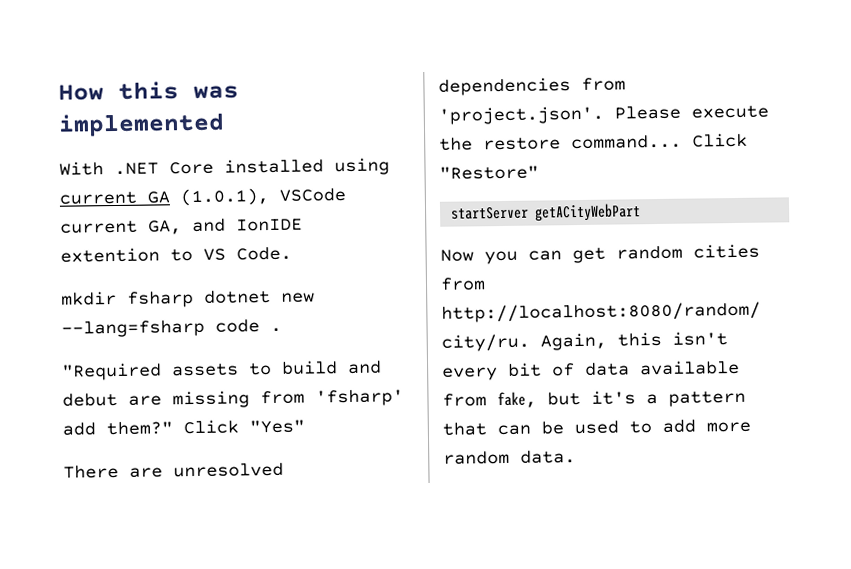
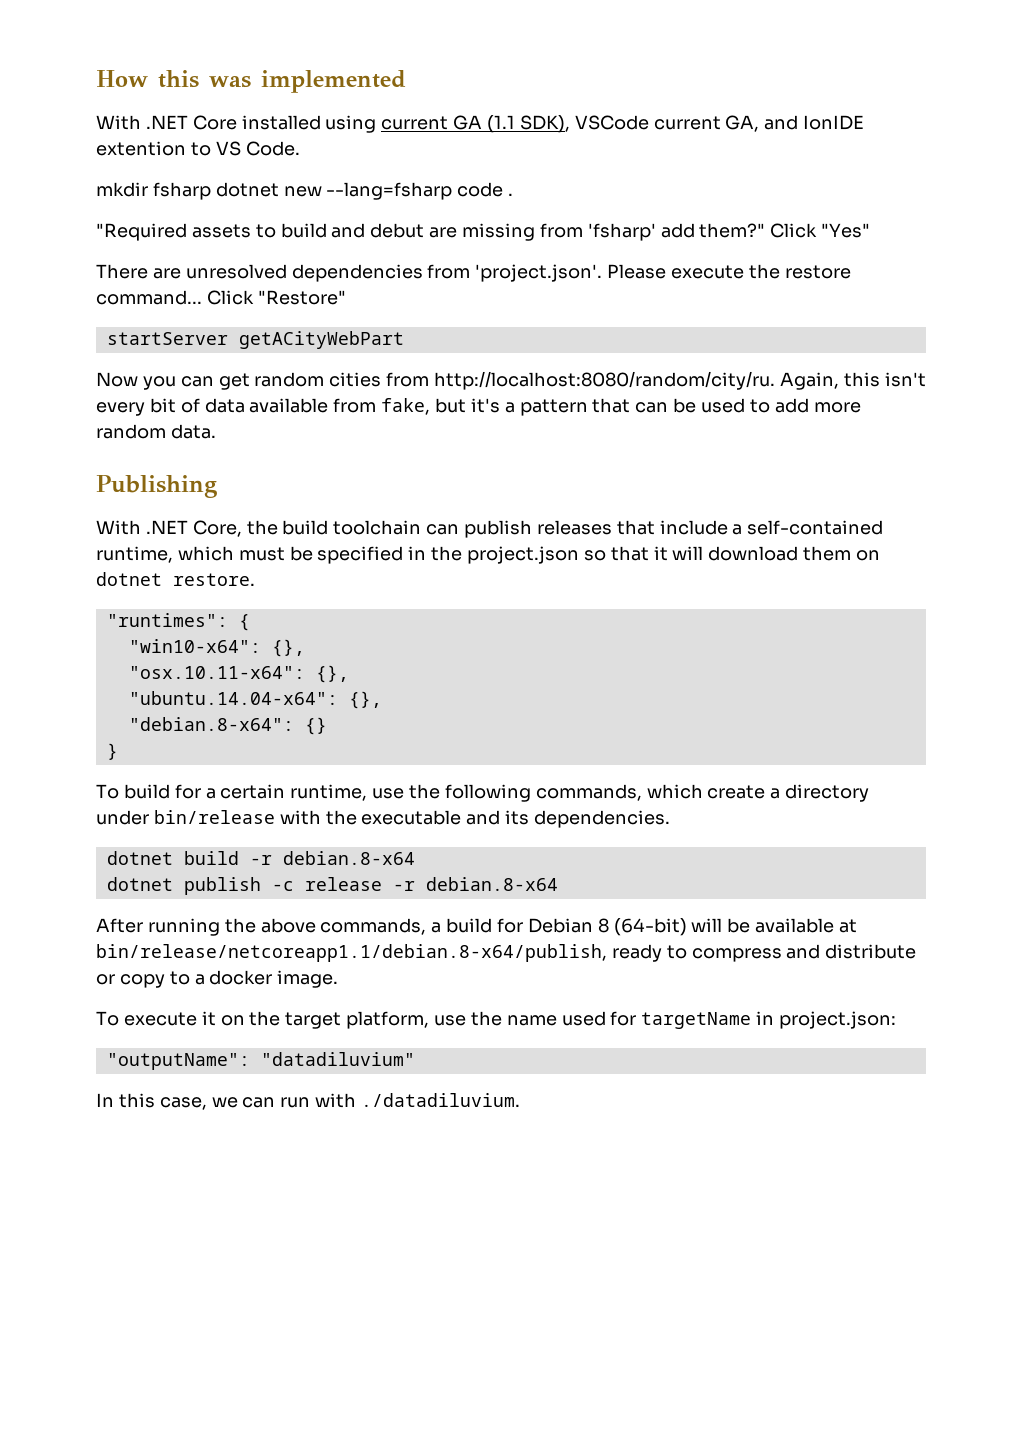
- With .NET Core installed using current GA (1.0.1), VSCode current GA, and IonIDE extention to VS Code.
+ With .NET Core installed using current GA (1.1 SDK), VSCode current GA, and IonIDE extention to VS Code.
+ Publishing
+ With .NET Core, the build toolchain can publish releases that include a self-contained runtime, which must be specified in the project.json so that it will download them on dotnet restore.
+ "runtimes": {
+ "win10-x64": {},
+ "osx.10.11-x64": {},
+ "ubuntu.14.04-x64": {},
+ "debian.8-x64": {}
+ }
+ To build for a certain runtime, use the following commands, which create a directory under bin/release with the executable and its dependencies.
+ dotnet build -r debian.8-x64
+ dotnet publish -c release -r debian.8-x64
+ After running the above commands, a build for Debian 8 (64-bit) will be available at bin/release/netcoreapp1.1/debian.8-x64/publish, ready to compress and distribute or copy to a docker image.
+ To execute it on the target platform, use the name used for targetName in project.json:
+ "outputName": "datadiluvium"
+ In this case, we can run with ./datadiluvium.

